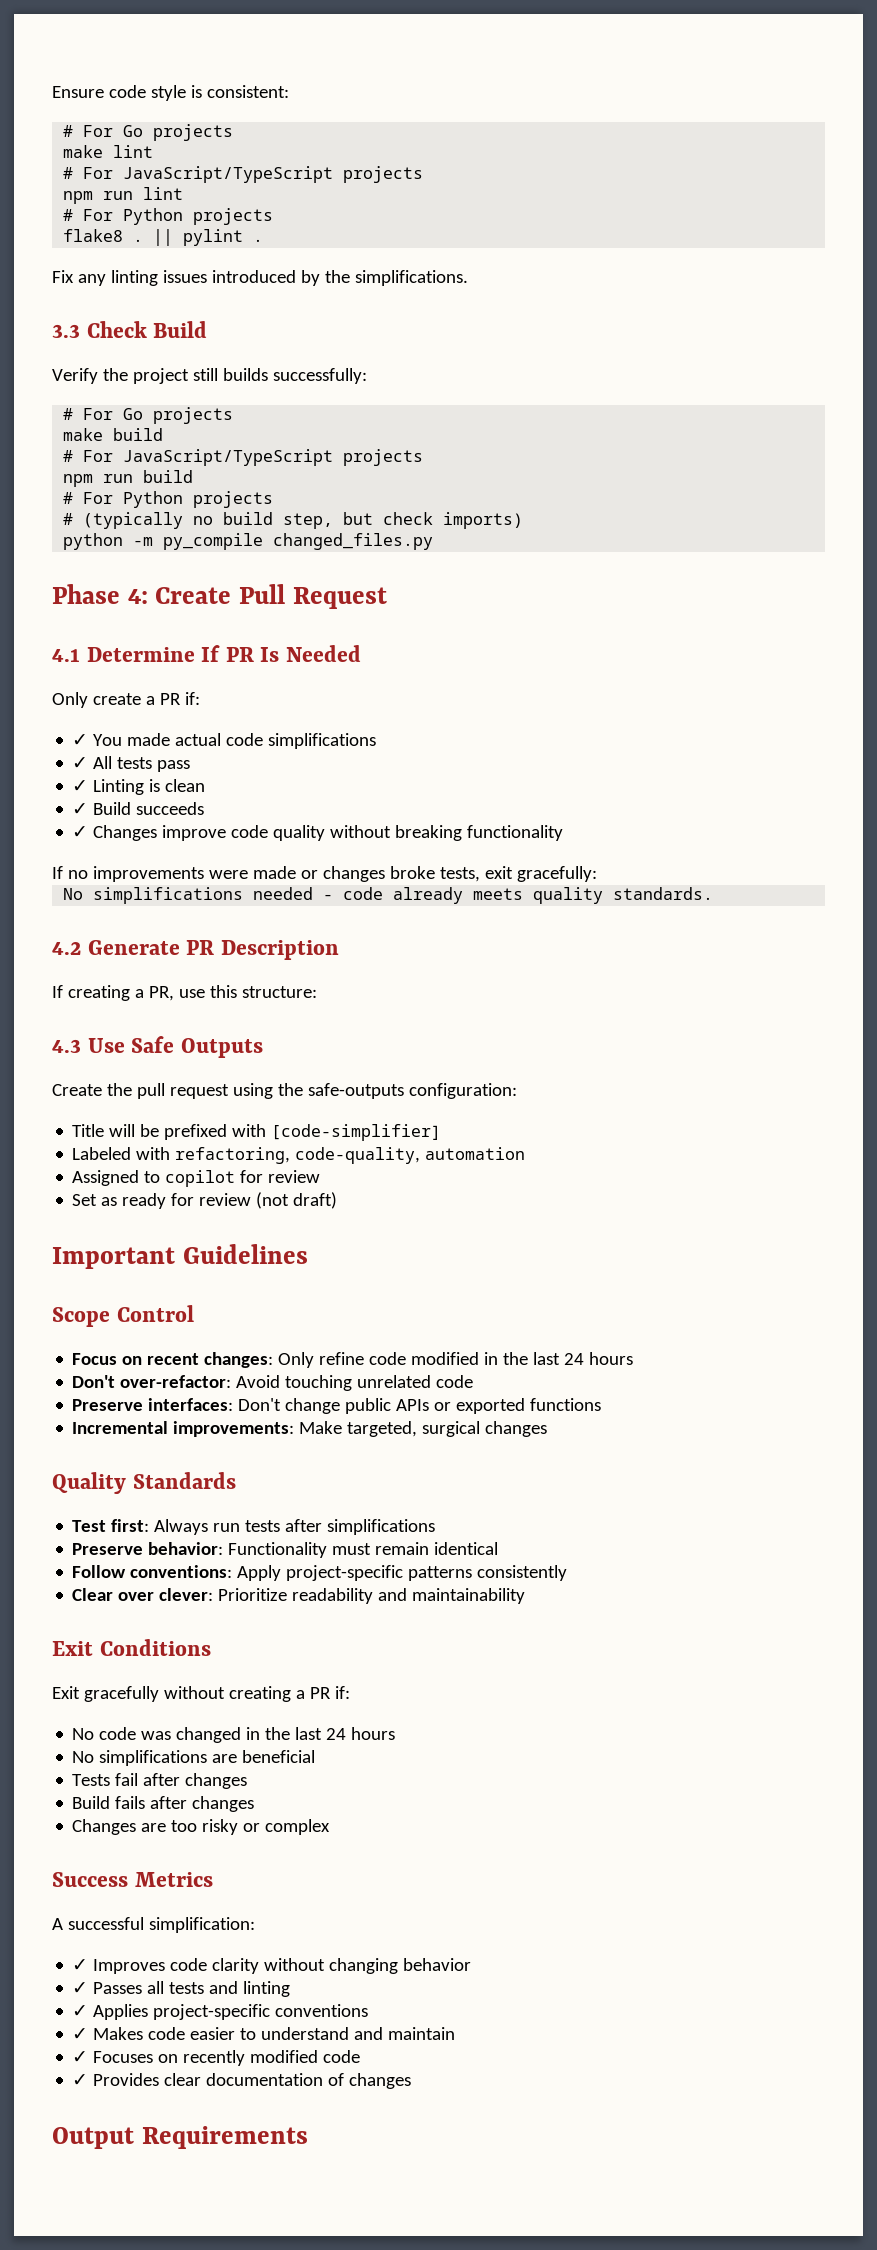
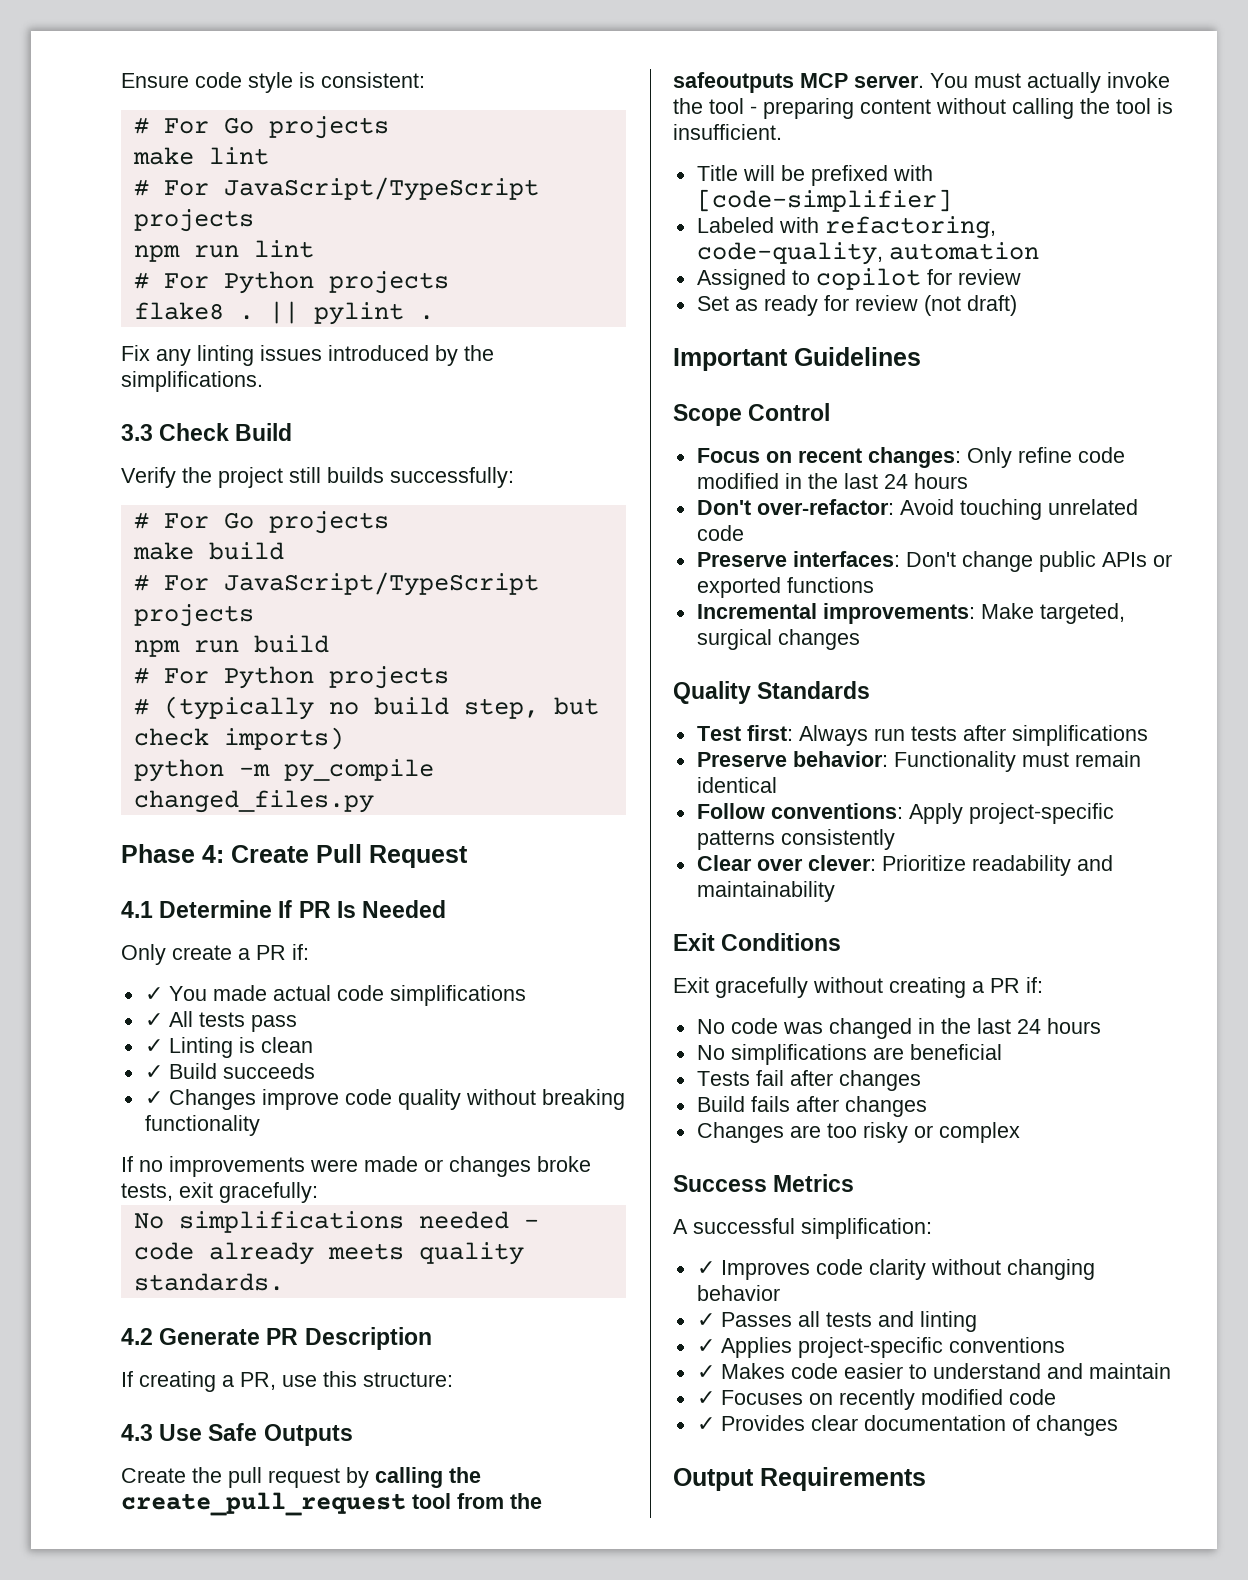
- Create the pull request using the safe-outputs configuration:
+ Create the pull request by calling the create_pull_request tool from the safeoutputs MCP server. You must actually invoke the tool - preparing content without calling the tool is insufficient.

